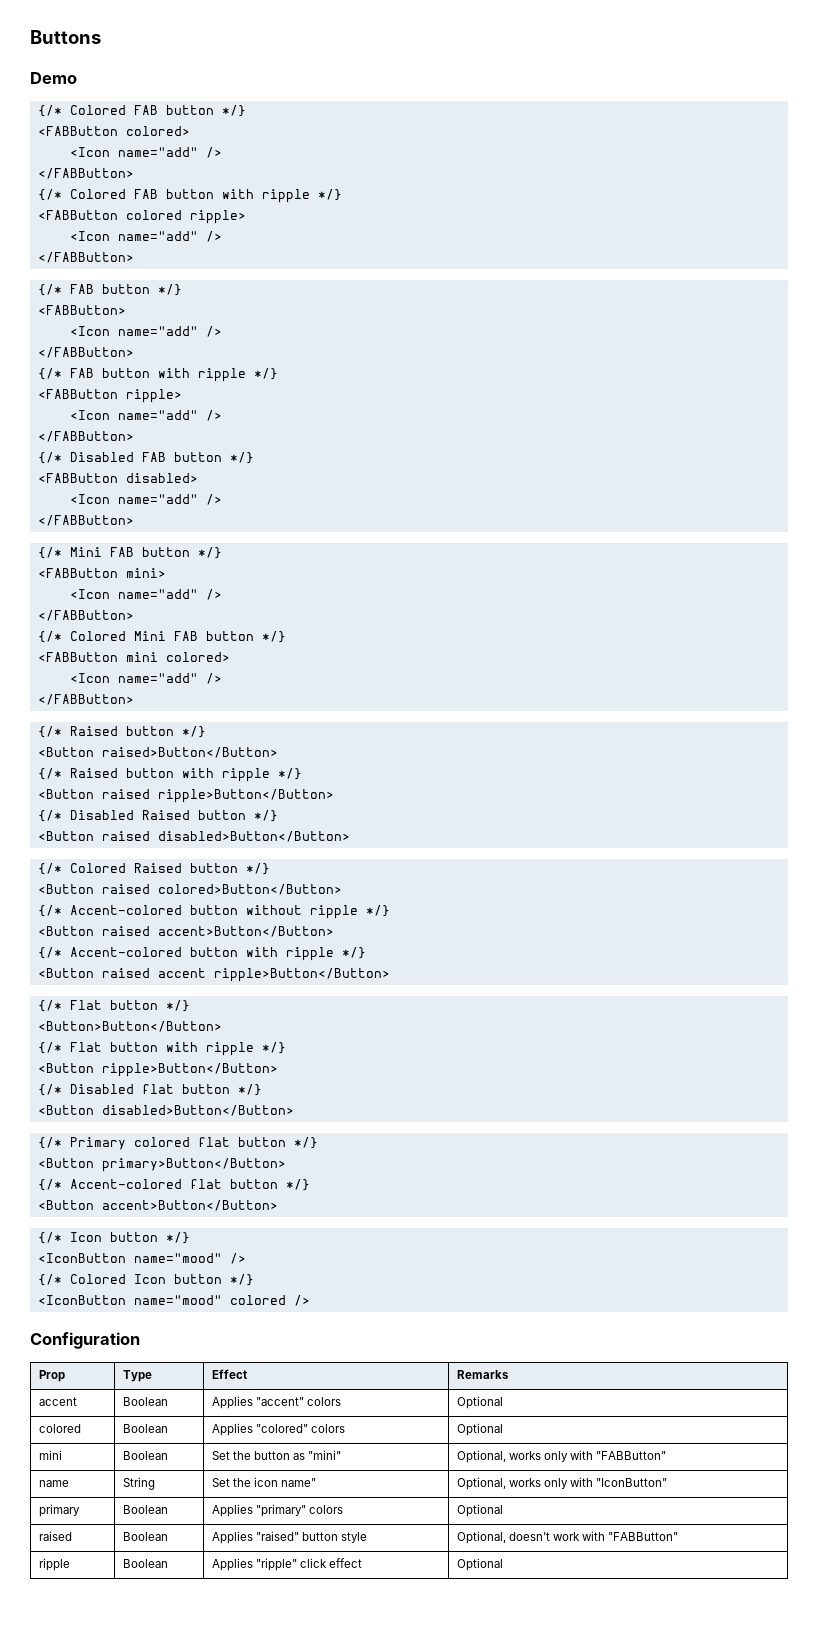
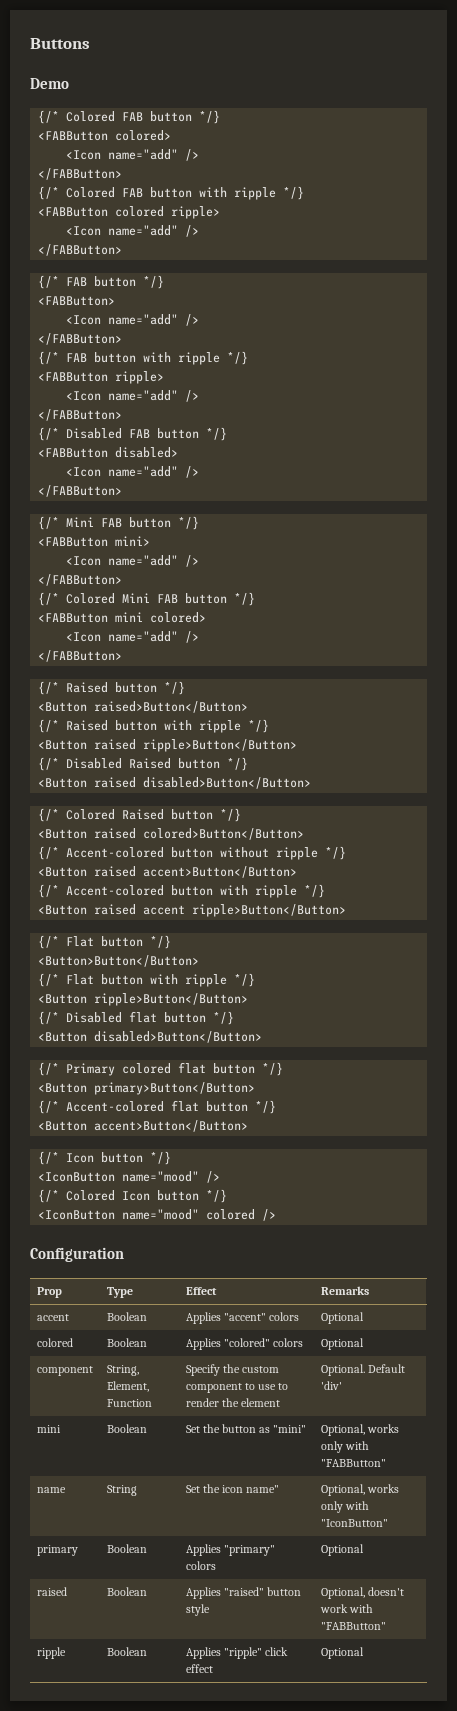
+ component | String, Element, Function | Specify the custom component to use to render the element | Optional. Default 'div'

